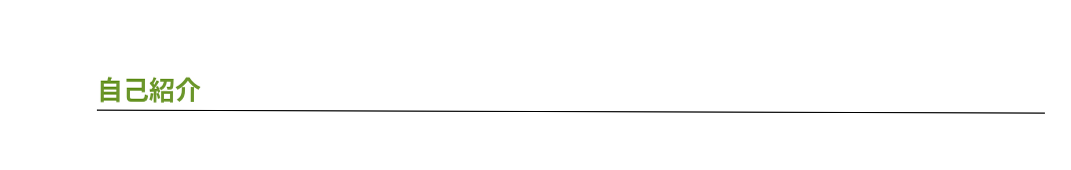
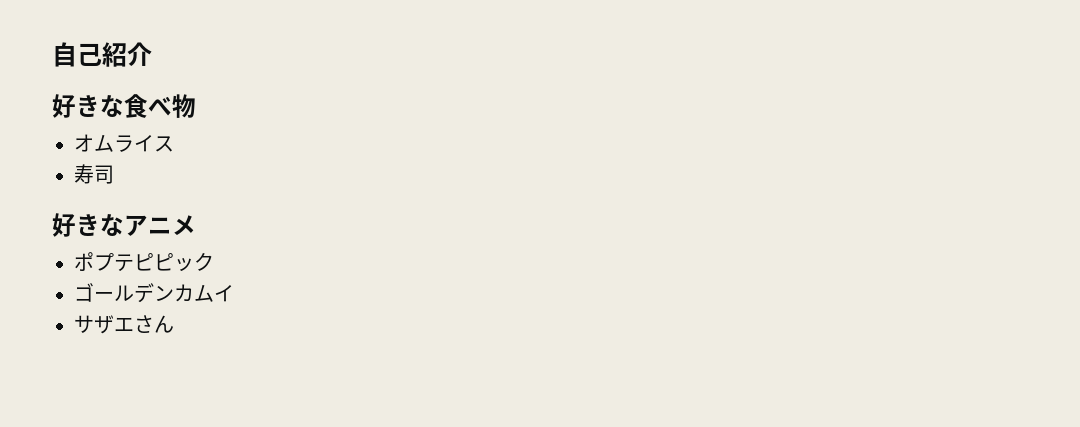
+ 好きな食べ物
+ オムライス
+ 寿司
+ 好きなアニメ
+ ポプテピピック
+ ゴールデンカムイ
+ サザエさん

